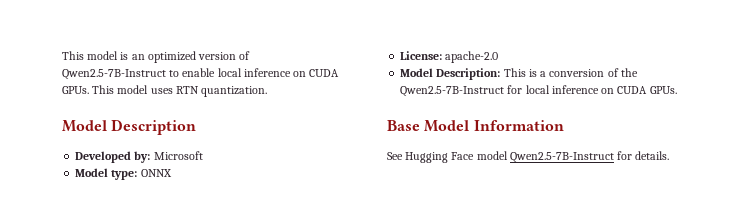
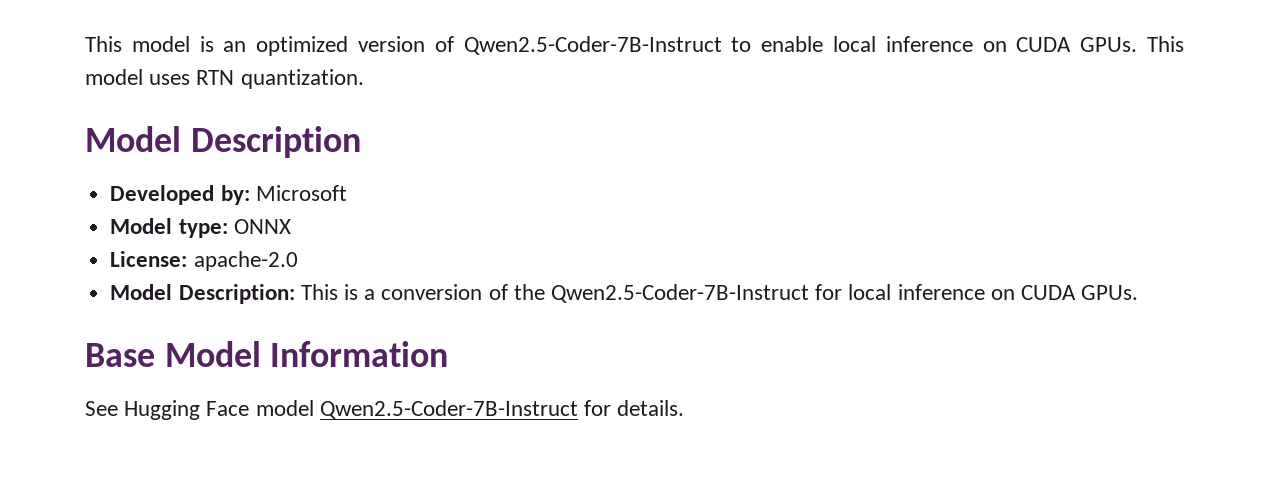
- This model is an optimized version of Qwen2.5-7B-Instruct to enable local inference on CUDA GPUs.
+ This model is an optimized version of Qwen2.5-Coder-7B-Instruct to enable local inference on CUDA GPUs.
- Model Description: This is a conversion of the Qwen2.5-7B-Instruct for local inference on CUDA GPUs.
+ Model Description: This is a conversion of the Qwen2.5-Coder-7B-Instruct for local inference on CUDA GPUs.
- See Hugging Face model Qwen2.5-7B-Instruct for details.
+ See Hugging Face model Qwen2.5-Coder-7B-Instruct for details.

